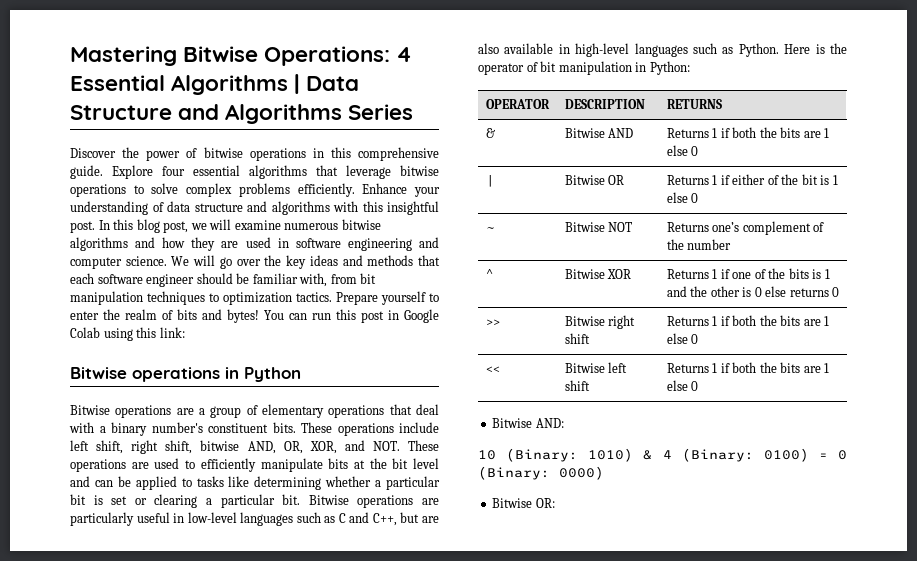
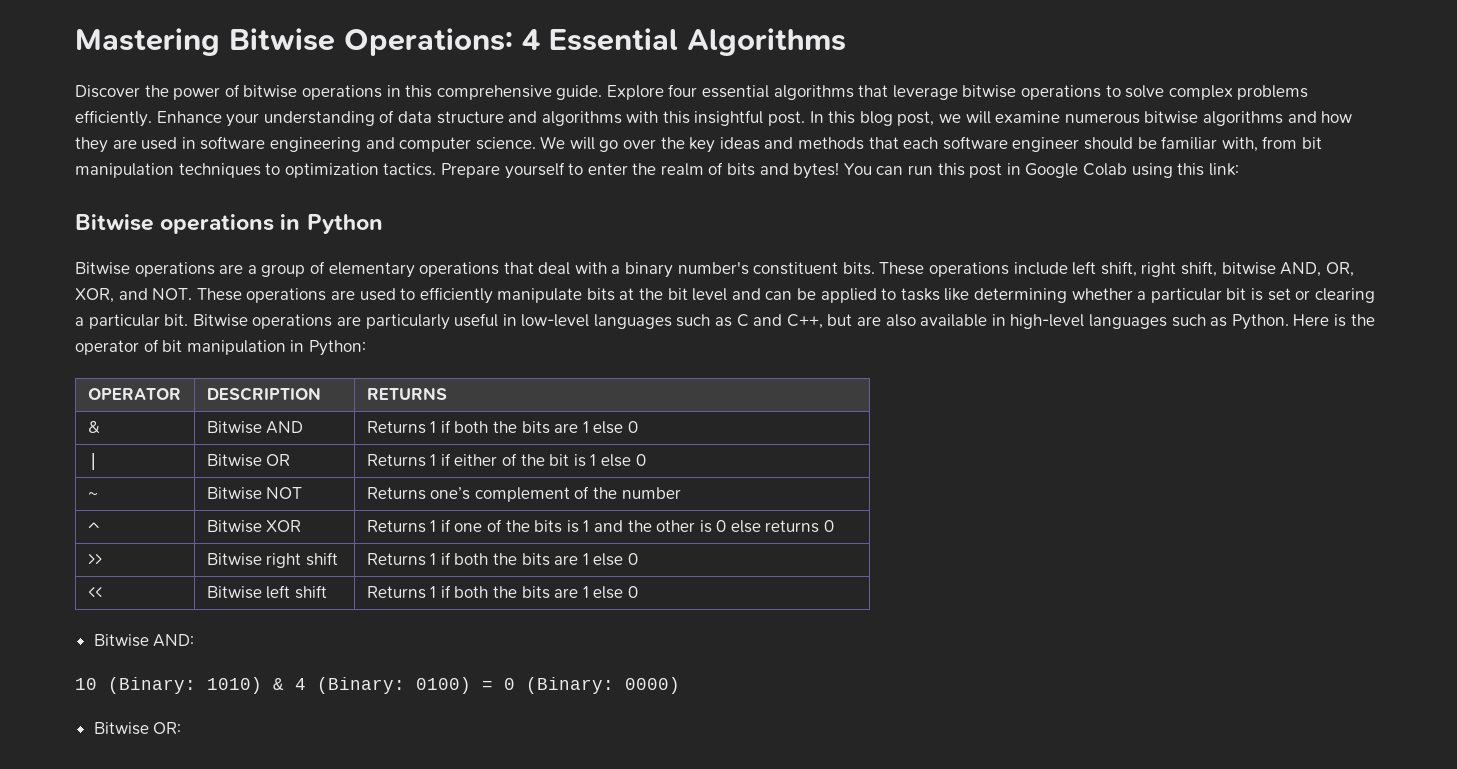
- Mastering Bitwise Operations: 4 Essential Algorithms | Data Structure and Algorithms Series
+ Mastering Bitwise Operations: 4 Essential Algorithms

